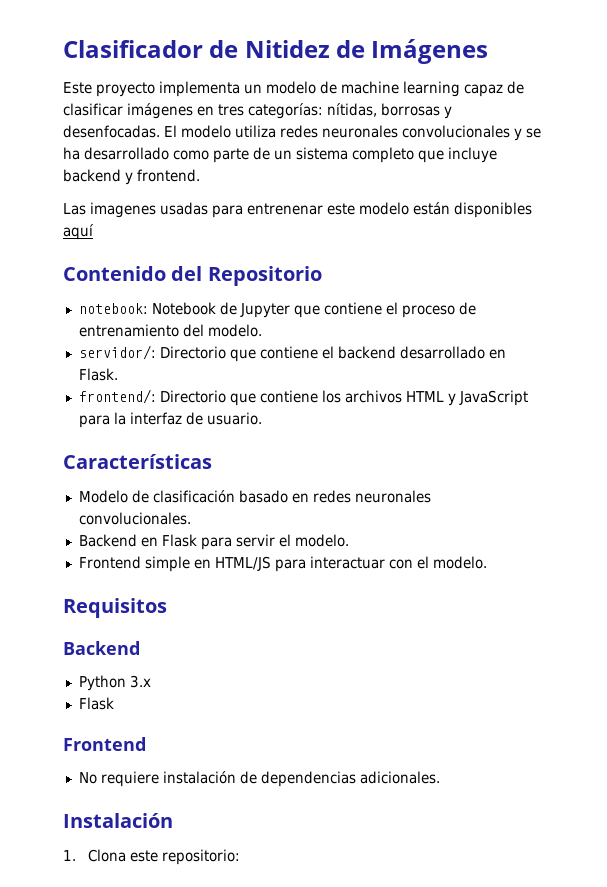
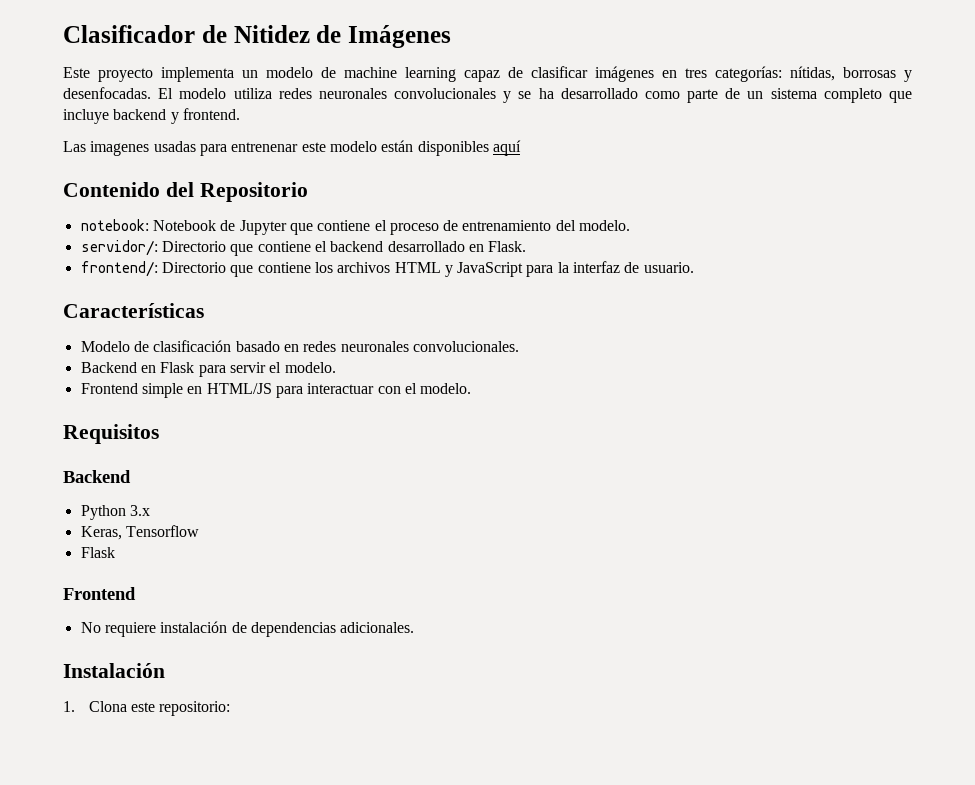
+ Keras, Tensorflow

